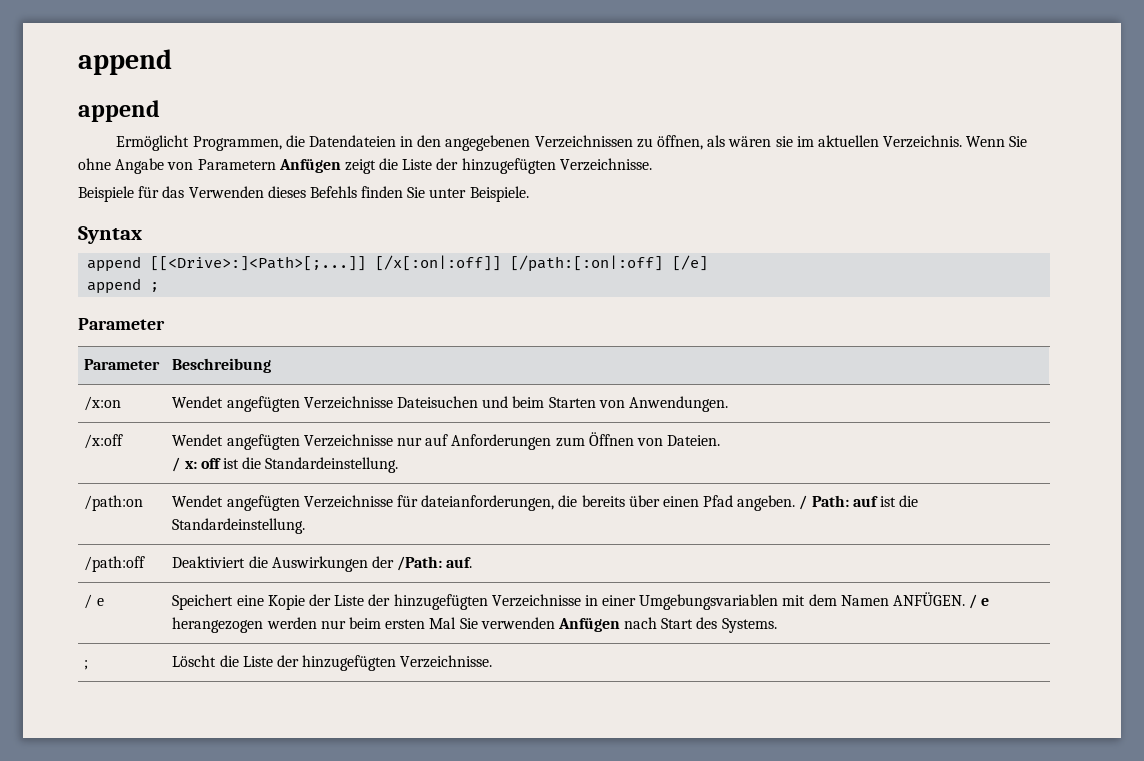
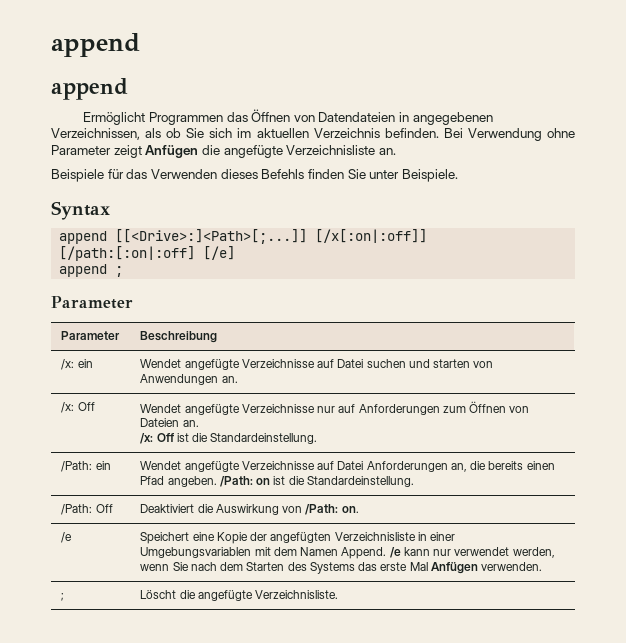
- Ermöglicht Programmen, die Datendateien in den angegebenen Verzeichnissen zu öffnen, als wären sie im aktuellen Verzeichnis. Wenn Sie ohne Angabe von Parametern Anfügen zeigt die Liste der hinzugefügten Verzeichnisse.
+ Ermöglicht Programmen das Öffnen von Datendateien in angegebenen Verzeichnissen, als ob Sie sich im aktuellen Verzeichnis befinden. Bei Verwendung ohne Parameter zeigt Anfügen die angefügte Verzeichnisliste an.
- /x:on | Wendet angefügten Verzeichnisse Dateisuchen und beim Starten von Anwendungen.
- /x:off | Wendet angefügten Verzeichnisse nur auf Anforderungen zum Öffnen von Dateien.
- / x: off ist die Standardeinstellung.
- /path:on | Wendet angefügten Verzeichnisse für dateianforderungen, die bereits über einen Pfad angeben. / Path: auf ist die Standardeinstellung.
- /path:off | Deaktiviert die Auswirkungen der /Path: auf.
- / e | Speichert eine Kopie der Liste der hinzugefügten Verzeichnisse in einer Umgebungsvariablen mit dem Namen ANFÜGEN. / e herangezogen werden nur beim ersten Mal Sie verwenden Anfügen nach Start des Systems.
+ /x: ein | Wendet angefügte Verzeichnisse auf Datei suchen und starten von Anwendungen an.
+ /x: Off | Wendet angefügte Verzeichnisse nur auf Anforderungen zum Öffnen von Dateien an.
+ /x: Off ist die Standardeinstellung.
+ /Path: ein | Wendet angefügte Verzeichnisse auf Datei Anforderungen an, die bereits einen Pfad angeben. /Path: on ist die Standardeinstellung.
+ /Path: Off | Deaktiviert die Auswirkung von /Path: on.
+ /e | Speichert eine Kopie der angefügten Verzeichnisliste in einer Umgebungsvariablen mit dem Namen Append. /e kann nur verwendet werden, wenn Sie nach dem Starten des Systems das erste Mal Anfügen verwenden.
- ; | Löscht die Liste der hinzugefügten Verzeichnisse.
+ ; | Löscht die angefügte Verzeichnisliste.

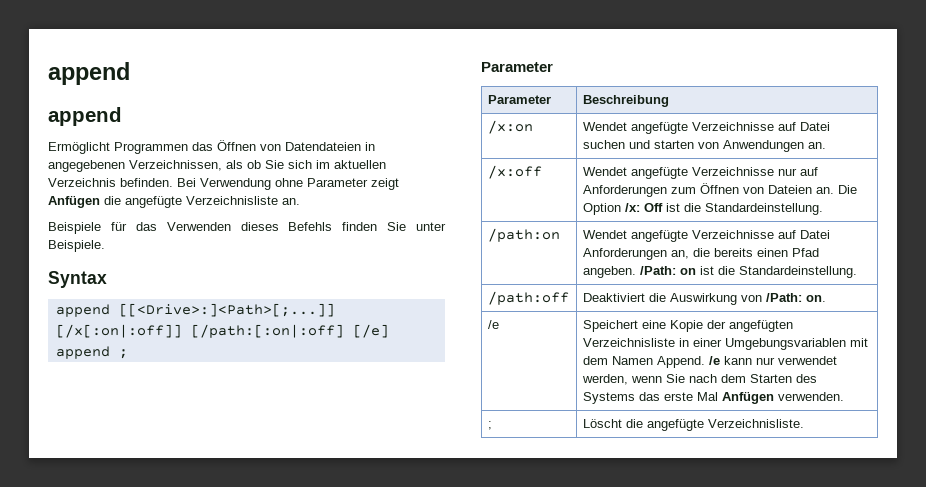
- /x: ein | Wendet angefügte Verzeichnisse auf Datei suchen und starten von Anwendungen an.
+ /x:on | Wendet angefügte Verzeichnisse auf Datei suchen und starten von Anwendungen an.
- /x: Off | Wendet angefügte Verzeichnisse nur auf Anforderungen zum Öffnen von Dateien an.
- /x: Off ist die Standardeinstellung.
+ /x:off | Wendet angefügte Verzeichnisse nur auf Anforderungen zum Öffnen von Dateien an. Die Option /x: Off ist die Standardeinstellung.
- /Path: ein | Wendet angefügte Verzeichnisse auf Datei Anforderungen an, die bereits einen Pfad angeben. /Path: on ist die Standardeinstellung.
+ /path:on | Wendet angefügte Verzeichnisse auf Datei Anforderungen an, die bereits einen Pfad angeben. /Path: on ist die Standardeinstellung.
- /Path: Off | Deaktiviert die Auswirkung von /Path: on.
+ /path:off | Deaktiviert die Auswirkung von /Path: on.

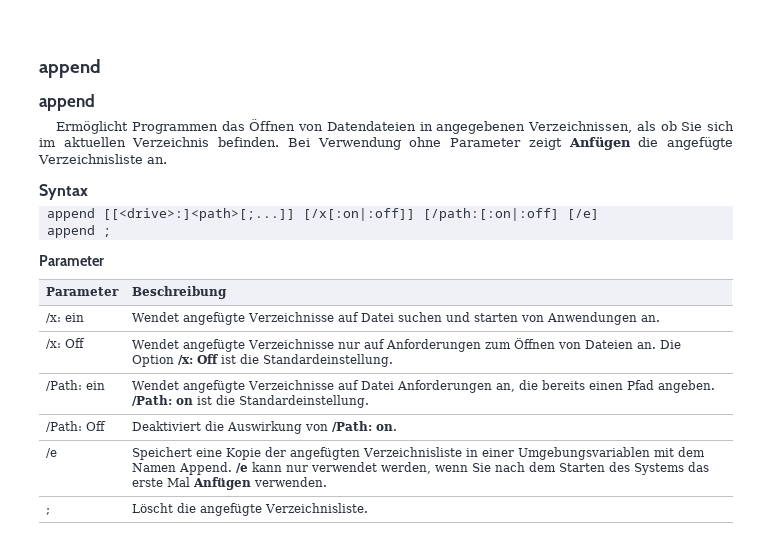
- Beispiele für das Verwenden dieses Befehls finden Sie unter Beispiele.
- append [[<Drive>:]<Path>[;...]]
+ append [[<drive>:]<path>[;...]]
- /x:on | Wendet angefügte Verzeichnisse auf Datei suchen und starten von Anwendungen an.
+ /x: ein | Wendet angefügte Verzeichnisse auf Datei suchen und starten von Anwendungen an.
- /x:off | Wendet angefügte Verzeichnisse nur auf Anforderungen zum Öffnen von Dateien an. Die Option /x: Off ist die Standardeinstellung.
+ /x: Off | Wendet angefügte Verzeichnisse nur auf Anforderungen zum Öffnen von Dateien an. Die Option /x: Off ist die Standardeinstellung.
- /path:on | Wendet angefügte Verzeichnisse auf Datei Anforderungen an, die bereits einen Pfad angeben. /Path: on ist die Standardeinstellung.
+ /Path: ein | Wendet angefügte Verzeichnisse auf Datei Anforderungen an, die bereits einen Pfad angeben. /Path: on ist die Standardeinstellung.
- /path:off | Deaktiviert die Auswirkung von /Path: on.
+ /Path: Off | Deaktiviert die Auswirkung von /Path: on.

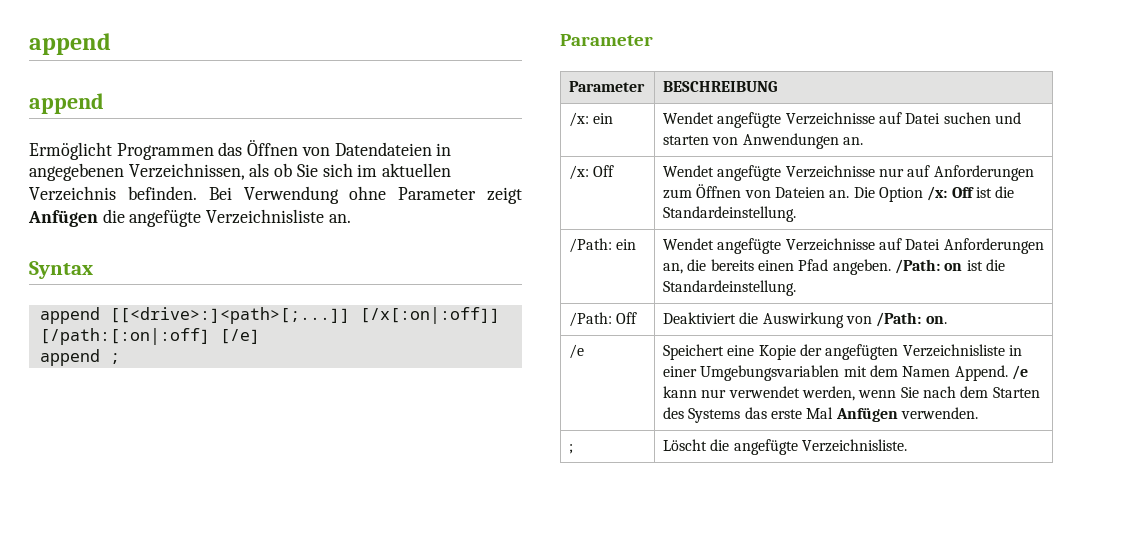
- Parameter | Beschreibung
+ Parameter | BESCHREIBUNG

